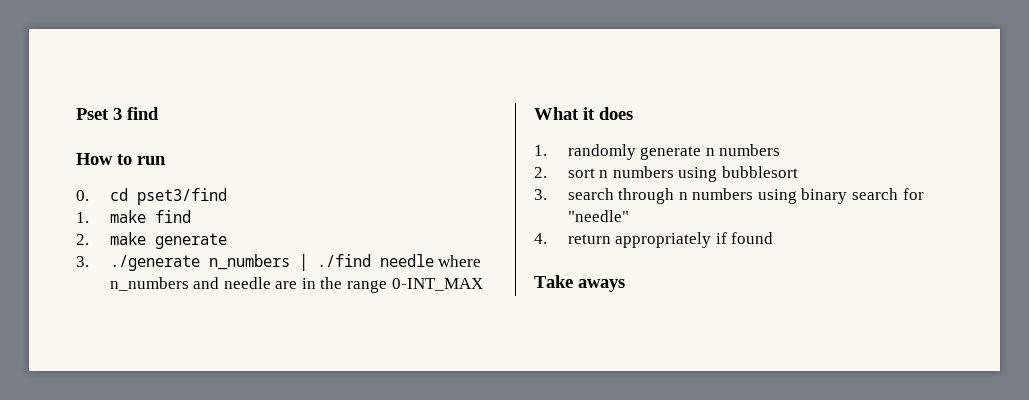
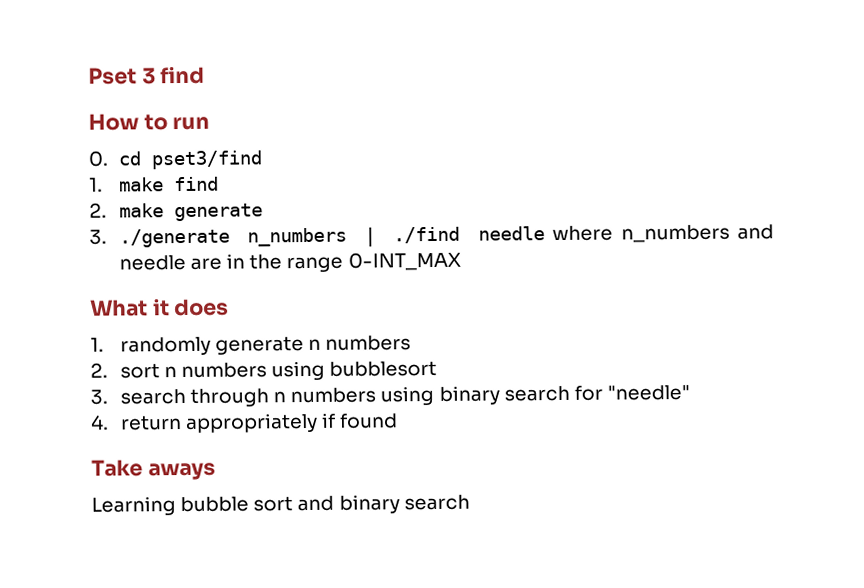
+ Learning bubble sort and binary search

